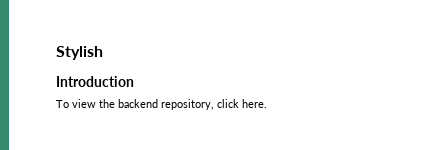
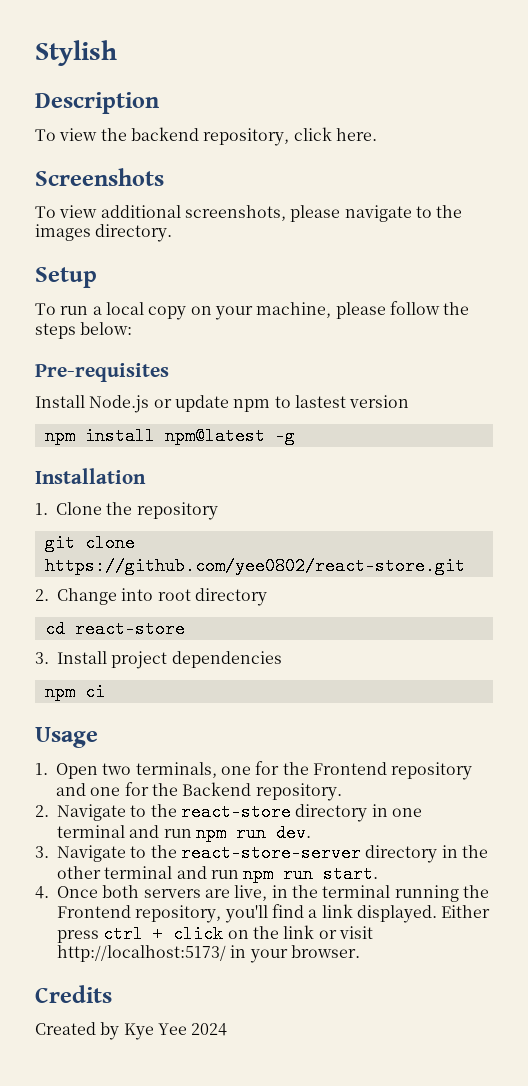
- Introduction
+ Description
+ Screenshots
+ To view additional screenshots, please navigate to the images directory.
+ Setup
+ To run a local copy on your machine, please follow the steps below:
+ Pre-requisites
+ Install Node.js or update npm to lastest version
+ npm install npm@latest -g
+ Installation
+ 1. Clone the repository
+ git clone https://github.com/yee0802/react-store.git
+ 2. Change into root directory
+ cd react-store
+ 3. Install project dependencies
+ npm ci
+ Usage
+ 1. Open two terminals, one for the Frontend repository and one for the Backend repository.
+ 2. Navigate to the react-store directory in one terminal and run npm run dev.
+ 3. Navigate to the react-store-server directory in the other terminal and run npm run start.
+ 4. Once both servers are live, in the terminal running the Frontend repository, you'll find a link displayed. Either press ctrl + click on the link or visit http://localhost:5173/ in your browser.
+ Credits
+ Created by Kye Yee 2024

